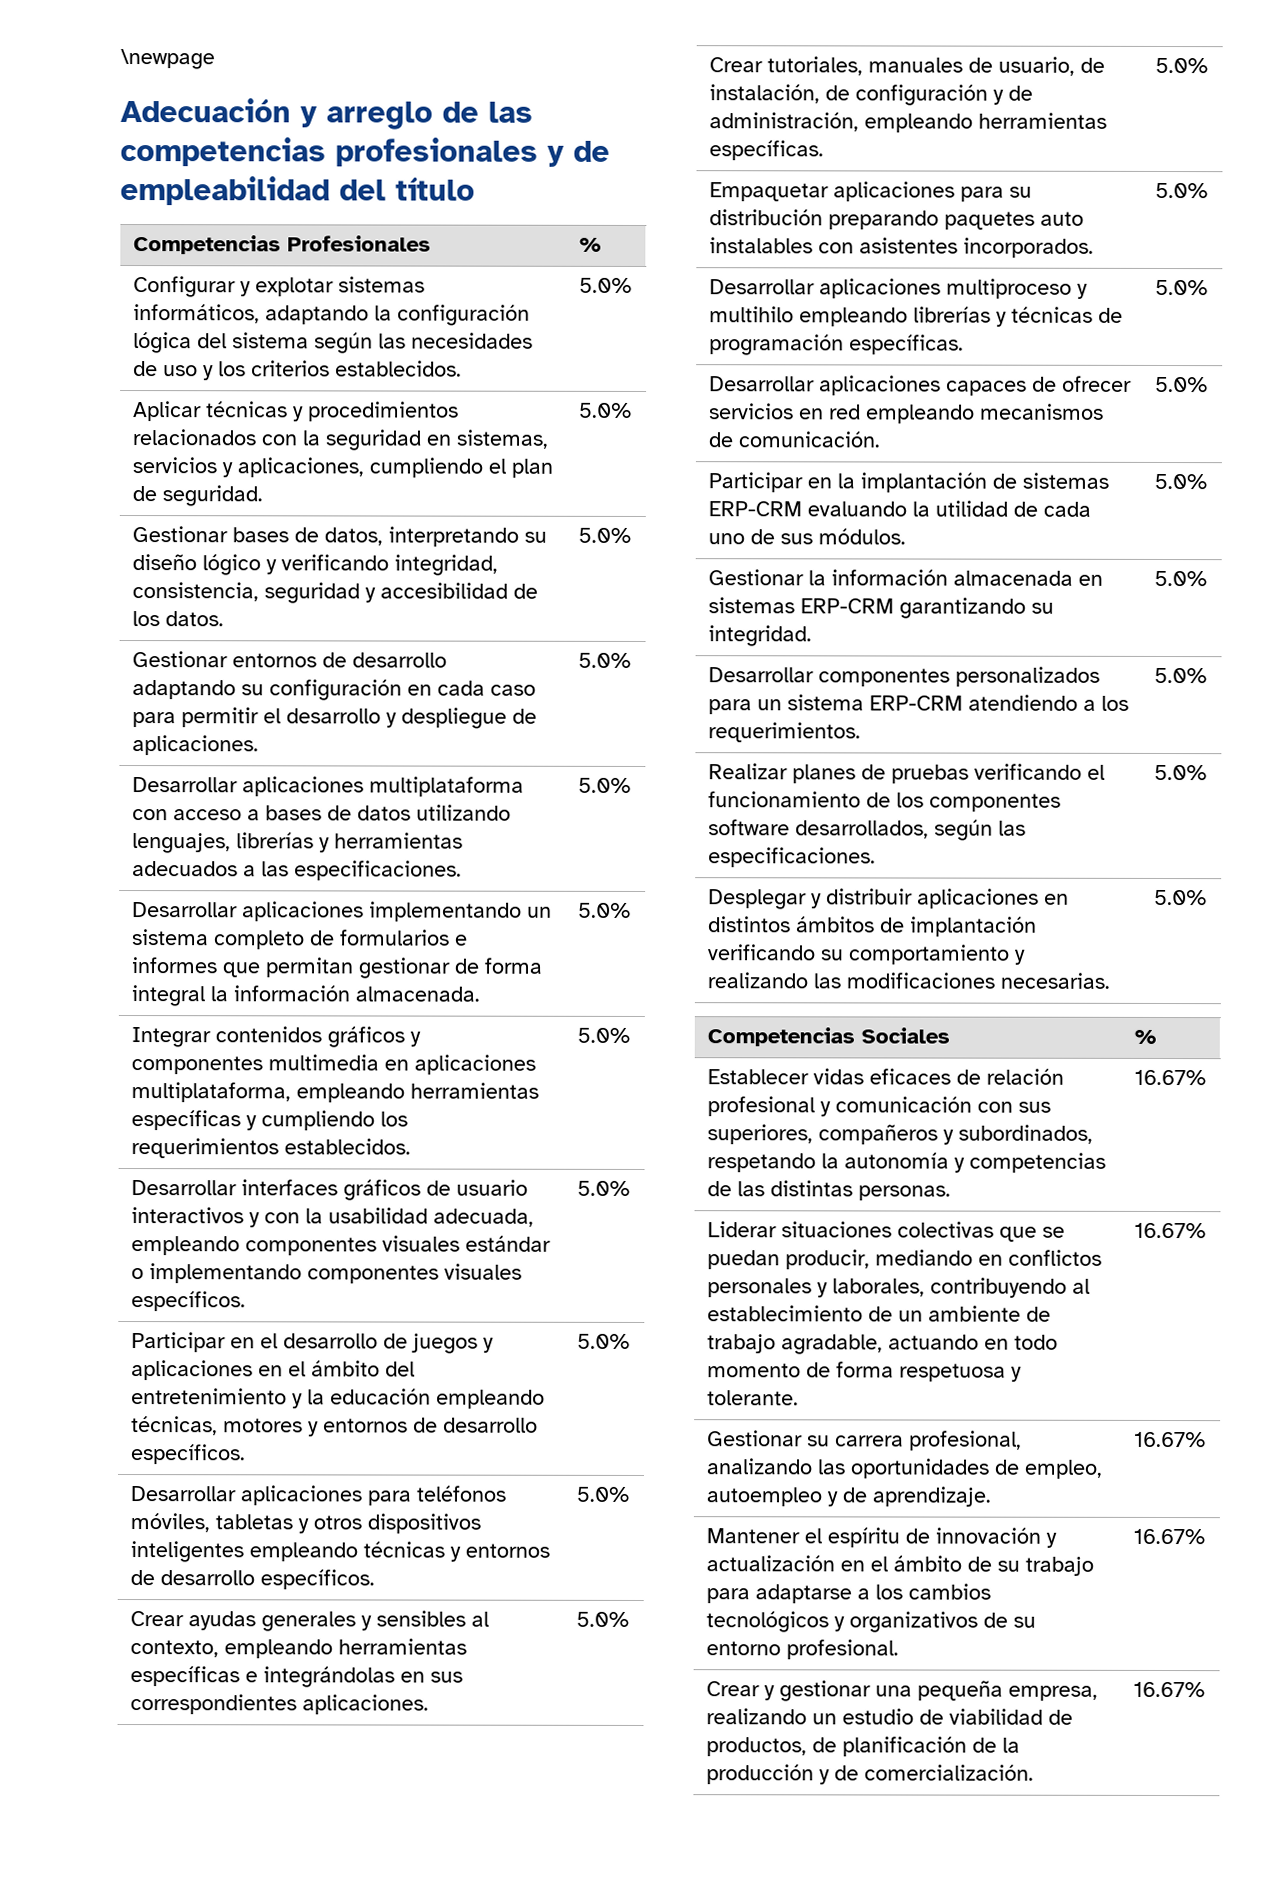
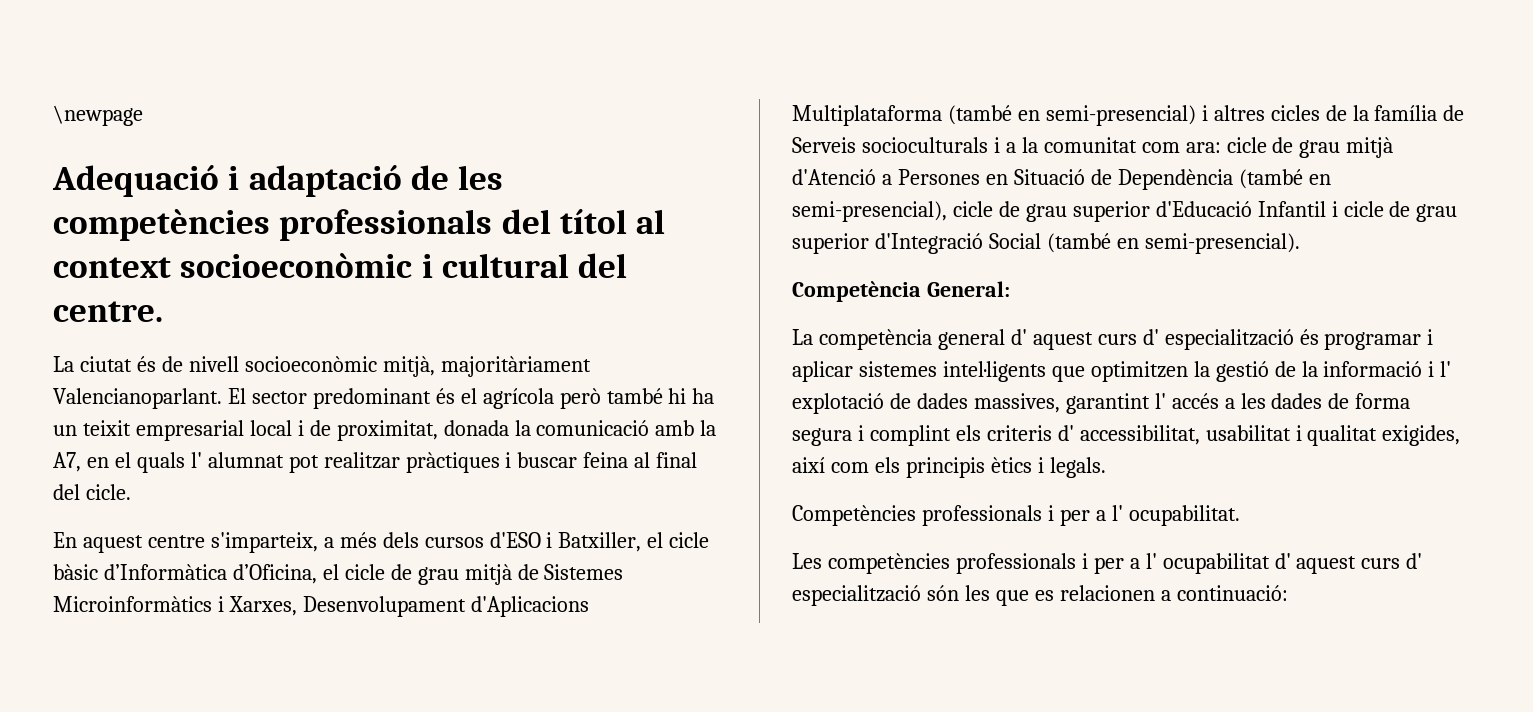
- Adecuación y arreglo de las competencias profesionales y de empleabilidad del título
- Competencias Profesionales | %
- Configurar y explotar sistemas informáticos, adaptando la configuración lógica del sistema según las necesidades de uso y los criterios establecidos. | 5.0%
- Aplicar técnicas y procedimientos relacionados con la seguridad en sistemas, servicios y aplicaciones, cumpliendo el plan de seguridad. | 5.0%
- Gestionar bases de datos, interpretando su diseño lógico y verificando integridad, consistencia, seguridad y accesibilidad de los datos. | 5.0%
- Gestionar entornos de desarrollo adaptando su configuración en cada caso para permitir el desarrollo y despliegue de aplicaciones. | 5.0%
- Desarrollar aplicaciones multiplataforma con acceso a bases de datos utilizando lenguajes, librerías y herramientas adecuados a las especificaciones. | 5.0%
- Desarrollar aplicaciones implementando un sistema completo de formularios e informes que permitan gestionar de forma integral la información almacenada. | 5.0%
- Integrar contenidos gráficos y componentes multimedia en aplicaciones multiplataforma, empleando herramientas específicas y cumpliendo los requerimientos establecidos. | 5.0%
- Desarrollar interfaces gráficos de usuario interactivos y con la usabilidad adecuada, empleando componentes visuales estándar o implementando componentes visuales específicos. | 5.0%
- Participar en el desarrollo de juegos y aplicaciones en el ámbito del entretenimiento y la educación empleando técnicas, motores y entornos de desarrollo específicos. | 5.0%
- Desarrollar aplicaciones para teléfonos móviles, tabletas y otros dispositivos inteligentes empleando técnicas y entornos de desarrollo específicos. | 5.0%
- Crear ayudas generales y sensibles al contexto, empleando herramientas específicas e integrándolas en sus correspondientes aplicaciones. | 5.0%
- Crear tutoriales, manuales de usuario, de instalación, de configuración y de administración, empleando herramientas específicas. | 5.0%
- Empaquetar aplicaciones para su distribución preparando paquetes auto instalables con asistentes incorporados. | 5.0%
- Desarrollar aplicaciones multiproceso y multihilo empleando librerías y técnicas de programación específicas. | 5.0%
- Desarrollar aplicaciones capaces de ofrecer servicios en red empleando mecanismos de comunicación. | 5.0%
- Participar en la implantación de sistemas ERP-CRM evaluando la utilidad de cada uno de sus módulos. | 5.0%
- Gestionar la información almacenada en sistemas ERP-CRM garantizando su integridad. | 5.0%
- Desarrollar componentes personalizados para un sistema ERP-CRM atendiendo a los requerimientos. | 5.0%
- Realizar planes de pruebas verificando el funcionamiento de los componentes software desarrollados, según las especificaciones. | 5.0%
- Desplegar y distribuir aplicaciones en distintos ámbitos de implantación verificando su comportamiento y realizando las modificaciones necesarias. | 5.0%
- Competencias Sociales | %
- Establecer vidas eficaces de relación profesional y comunicación con sus superiores, compañeros y subordinados, respetando la autonomía y competencias de las distintas personas. | 16.67%
- Liderar situaciones colectivas que se puedan producir, mediando en conflictos personales y laborales, contribuyendo al establecimiento de un ambiente de trabajo agradable, actuando en todo momento de forma respetuosa y tolerante. | 16.67%
- Gestionar su carrera profesional, analizando las oportunidades de empleo, autoempleo y de aprendizaje. | 16.67%
- Mantener el espíritu de innovación y actualización en el ámbito de su trabajo para adaptarse a los cambios tecnológicos y organizativos de su entorno profesional. | 16.67%
- Crear y gestionar una pequeña empresa, realizando un estudio de viabilidad de productos, de planificación de la producción y de comercialización. | 16.67%
+ Adequació i adaptació de les competències professionals del títol al context socioeconòmic i cultural del centre.
+ La ciutat és de nivell socioeconòmic mitjà, majoritàriament Valencianoparlant. El sector predominant és el agrícola però també hi ha un teixit empresarial local i de proximitat, donada la comunicació amb la A7, en el quals l' alumnat pot realitzar pràctiques i buscar feina al final del cicle.
+ En aquest centre s'imparteix, a més dels cursos d'ESO i Batxiller, el cicle bàsic d’Informàtica d’Oficina, el cicle de grau mitjà de Sistemes Microinformàtics i Xarxes, Desenvolupament d'Aplicacions Multiplataforma (també en semi-presencial) i altres cicles de la família de Serveis socioculturals i a la comunitat com ara: cicle de grau mitjà d'Atenció a Persones en Situació de Dependència (també en semi-presencial), cicle de grau superior d'Educació Infantil i cicle de grau superior d'Integració Social (també en semi-presencial).
+ Competència General:
+ La competència general d' aquest curs d' especialització és programar i aplicar sistemes intel·ligents que optimitzen la gestió de la informació i l' explotació de dades massives, garantint l' accés a les dades de forma segura i complint els criteris d' accessibilitat, usabilitat i qualitat exigides, així com els principis ètics i legals.
+ Competències professionals i per a l' ocupabilitat.
+ Les competències professionals i per a l' ocupabilitat d' aquest curs d' especialització són les que es relacionen a continuació:

